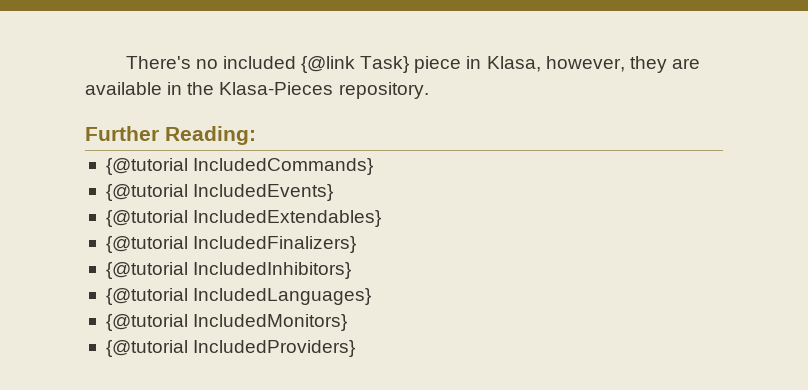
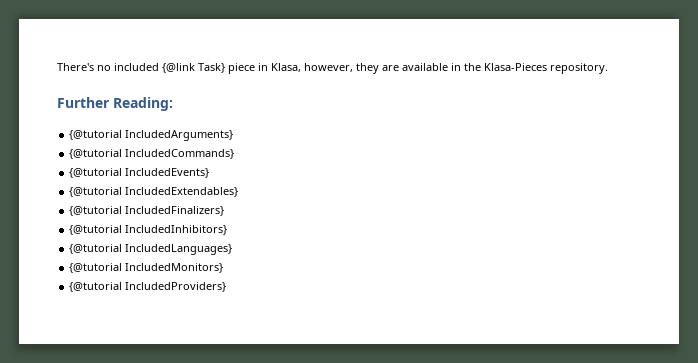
+ {@tutorial IncludedArguments}

